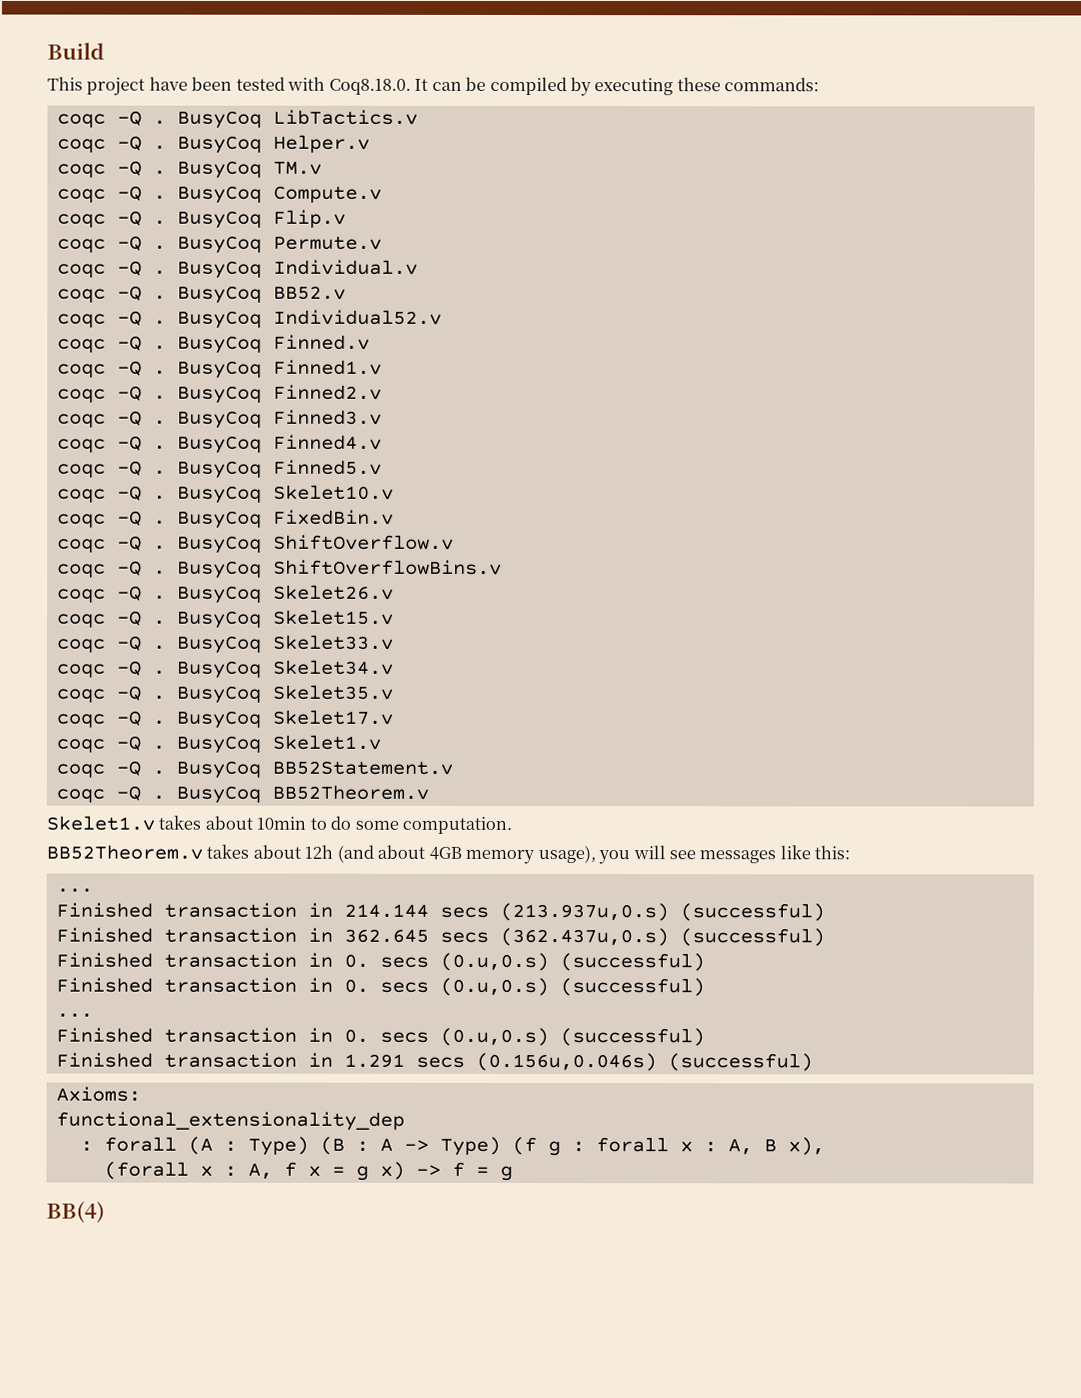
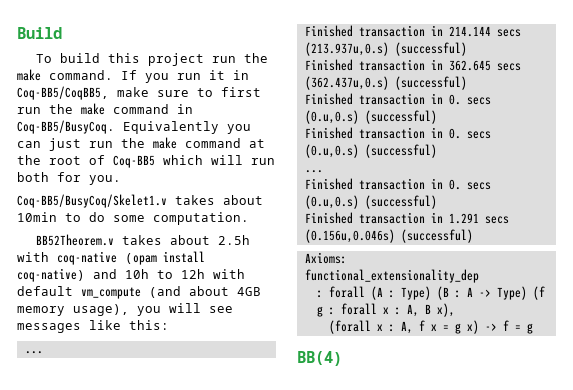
- This project have been tested with Coq8.18.0. It can be compiled by executing these commands:
- coqc -Q . BusyCoq LibTactics.v
- coqc -Q . BusyCoq Helper.v
- coqc -Q . BusyCoq TM.v
- coqc -Q . BusyCoq Compute.v
- coqc -Q . BusyCoq Flip.v
- coqc -Q . BusyCoq Permute.v
- coqc -Q . BusyCoq Individual.v
- coqc -Q . BusyCoq BB52.v
- coqc -Q . BusyCoq Individual52.v
- coqc -Q . BusyCoq Finned.v
- coqc -Q . BusyCoq Finned1.v
- coqc -Q . BusyCoq Finned2.v
- coqc -Q . BusyCoq Finned3.v
- coqc -Q . BusyCoq Finned4.v
- coqc -Q . BusyCoq Finned5.v
- coqc -Q . BusyCoq Skelet10.v
- coqc -Q . BusyCoq FixedBin.v
- coqc -Q . BusyCoq ShiftOverflow.v
- coqc -Q . BusyCoq ShiftOverflowBins.v
- coqc -Q . BusyCoq Skelet26.v
- coqc -Q . BusyCoq Skelet15.v
- coqc -Q . BusyCoq Skelet33.v
- coqc -Q . BusyCoq Skelet34.v
- coqc -Q . BusyCoq Skelet35.v
- coqc -Q . BusyCoq Skelet17.v
- coqc -Q . BusyCoq Skelet1.v
- coqc -Q . BusyCoq BB52Statement.v
- coqc -Q . BusyCoq BB52Theorem.v
- Skelet1.v takes about 10min to do some computation.
+ To build this project run the make command. If you run it in Coq-BB5/CoqBB5, make sure to first run the make command in Coq-BB5/BusyCoq. Equivalently you can just run the make command at the root of Coq-BB5 which will run both for you.
+ Coq-BB5/BusyCoq/Skelet1.v takes about 10min to do some computation.
- BB52Theorem.v takes about 12h (and about 4GB memory usage), you will see messages like this:
+ BB52Theorem.v takes about 2.5h with coq-native (opam install coq-native) and 10h to 12h with default vm_compute (and about 4GB memory usage), you will see messages like this:

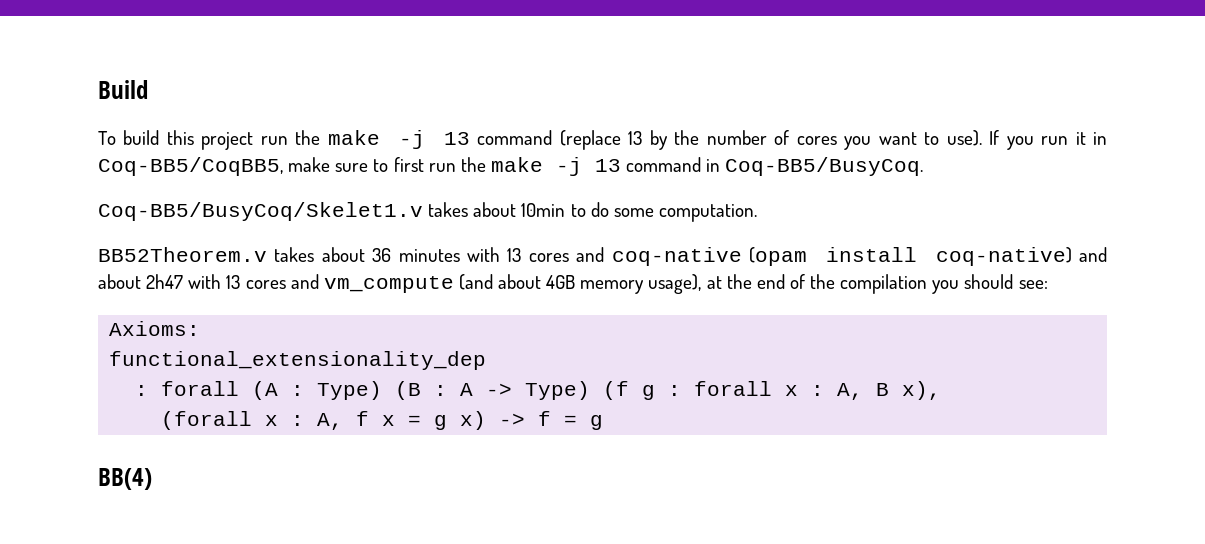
- To build this project run the make command.
+ To build this project run the make -j 13 command (replace 13 by the number of cores you want to use).
- If you run it in Coq-BB5/CoqBB5, make sure to first run the make command in Coq-BB5/BusyCoq. Equivalently you can just run the make command at the root of Coq-BB5 which will run both for you.
+ If you run it in Coq-BB5/CoqBB5, make sure to first run the make -j 13 command in Coq-BB5/BusyCoq.
- BB52Theorem.v takes about 2.5h with coq-native (opam install coq-native) and 10h to 12h with default vm_compute (and about 4GB memory usage), you will see messages like this:
- ...
- Finished transaction in 214.144 secs (213.937u,0.s) (successful)
- Finished transaction in 362.645 secs (362.437u,0.s) (successful)
- Finished transaction in 0. secs (0.u,0.s) (successful)
- Finished transaction in 0. secs (0.u,0.s) (successful)
- ...
- Finished transaction in 0. secs (0.u,0.s) (successful)
- Finished transaction in 1.291 secs (0.156u,0.046s) (successful)
+ BB52Theorem.v takes about 36 minutes with 13 cores and coq-native (opam install coq-native) and about 2h47 with 13 cores and vm_compute (and about 4GB memory usage), at the end of the compilation you should see:

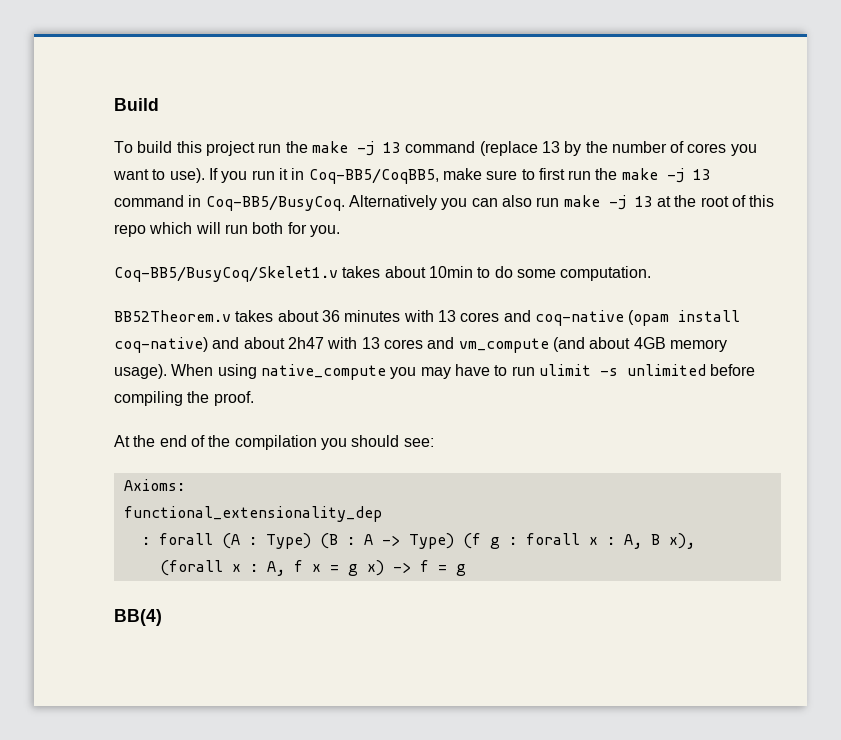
+ Alternatively you can also run make -j 13 at the root of this repo which will run both for you.
- BB52Theorem.v takes about 36 minutes with 13 cores and coq-native (opam install coq-native) and about 2h47 with 13 cores and vm_compute (and about 4GB memory usage), at the end of the compilation you should see:
+ BB52Theorem.v takes about 36 minutes with 13 cores and coq-native (opam install coq-native) and about 2h47 with 13 cores and vm_compute (and about 4GB memory usage). When using native_compute you may have to run ulimit -s unlimited before compiling the proof.
+ At the end of the compilation you should see:

